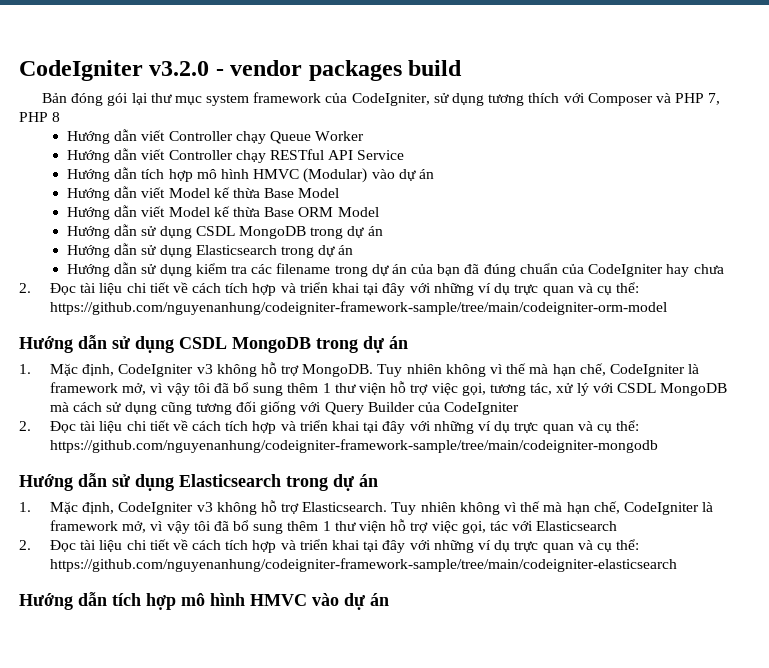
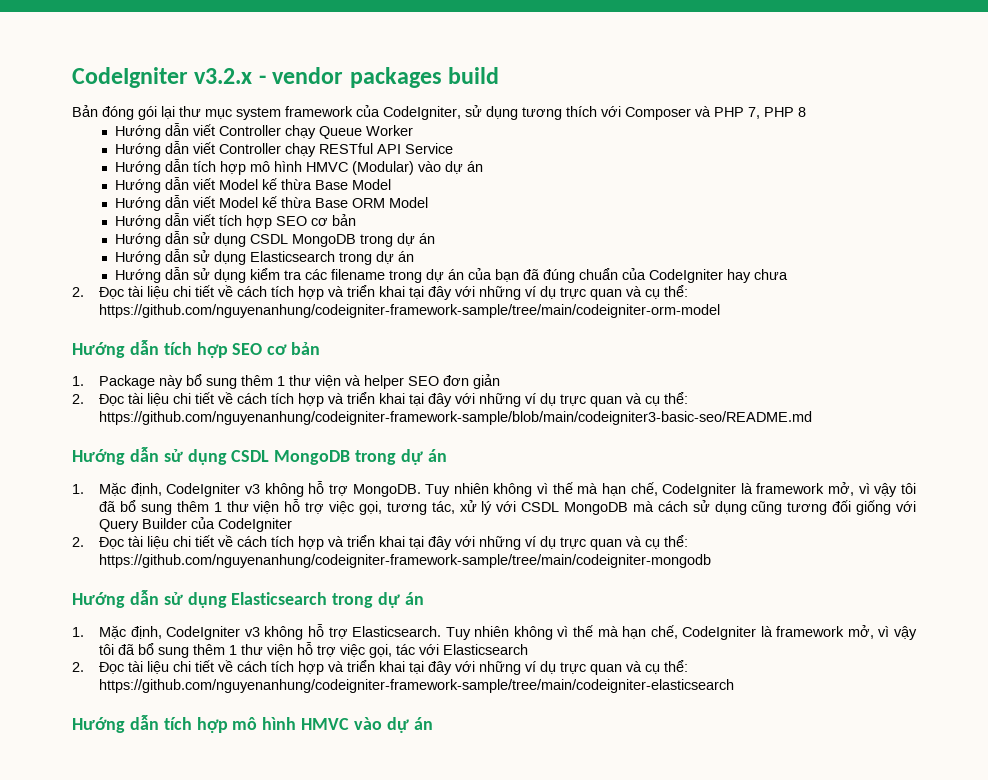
- CodeIgniter v3.2.0 - vendor packages build
+ CodeIgniter v3.2.x - vendor packages build
+ Hướng dẫn viết tích hợp SEO cơ bản
+ Hướng dẫn tích hợp SEO cơ bản
+ 1. Package này bổ sung thêm 1 thư viện và helper SEO đơn giản
+ 2. Đọc tài liệu chi tiết về cách tích hợp và triển khai tại đây với những ví dụ trực quan và cụ thể: https://github.com/nguyenanhung/codeigniter-framework-sample/blob/main/codeigniter3-basic-seo/README.md

